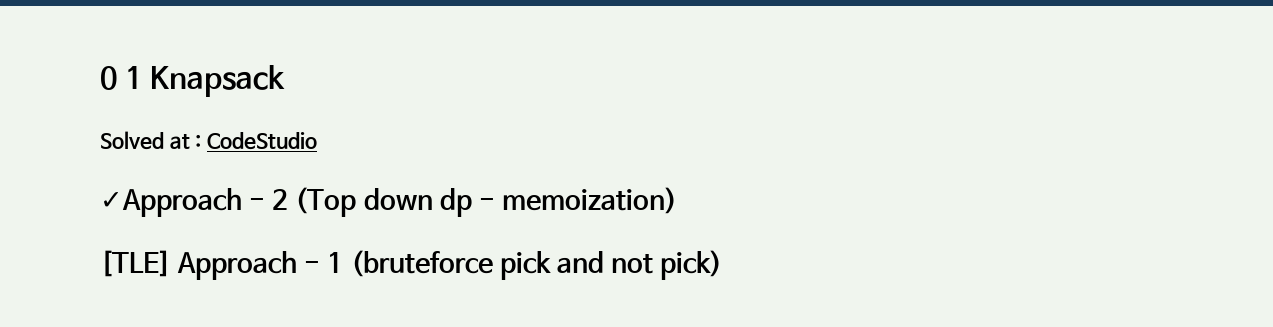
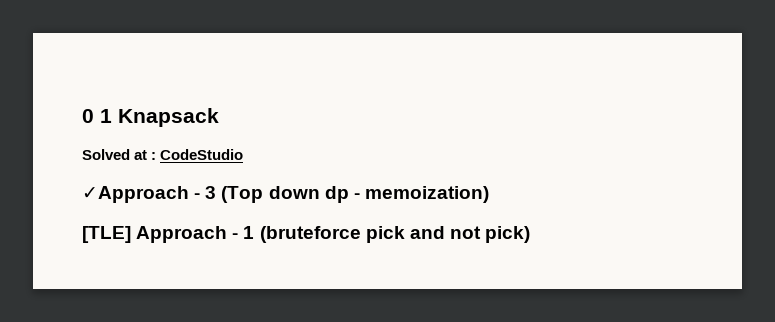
- ✓Approach - 2 (Top down dp - memoization)
+ ✓Approach - 3 (Top down dp - memoization)

